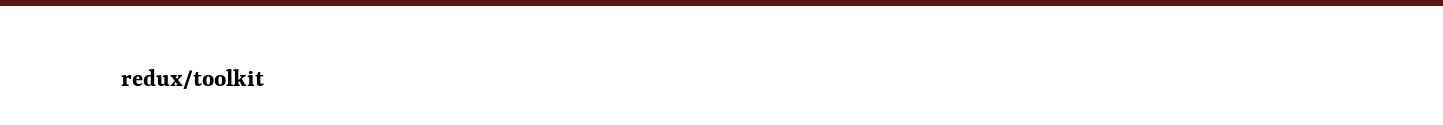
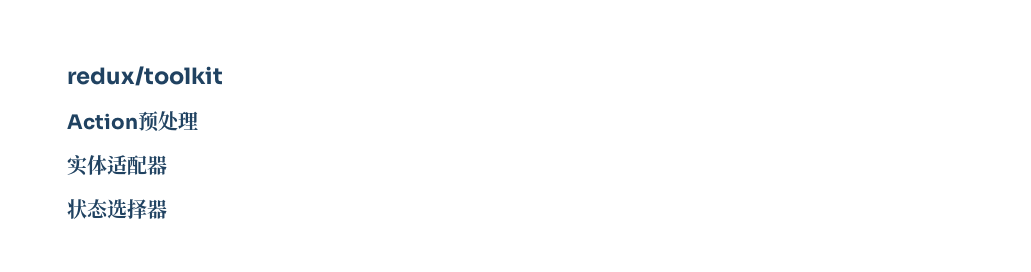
+ Action预处理
+ 实体适配器
+ 状态选择器

